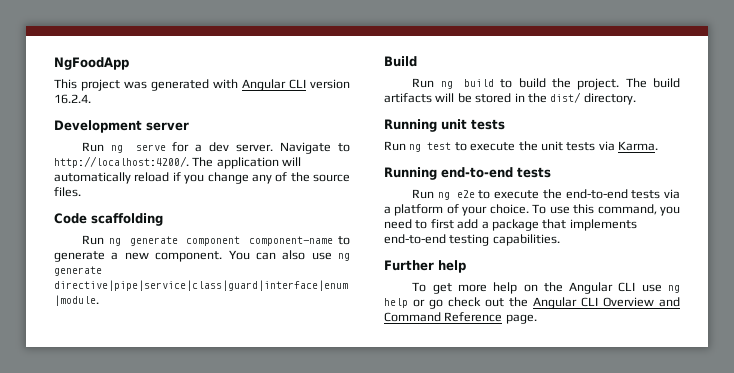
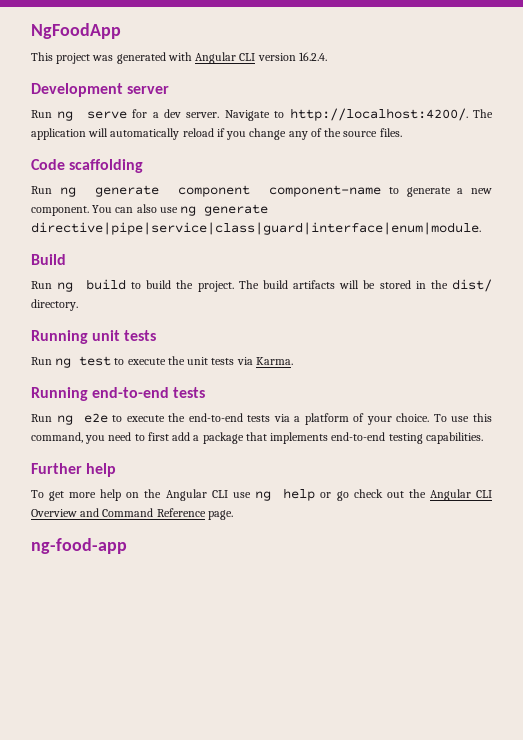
+ ng-food-app

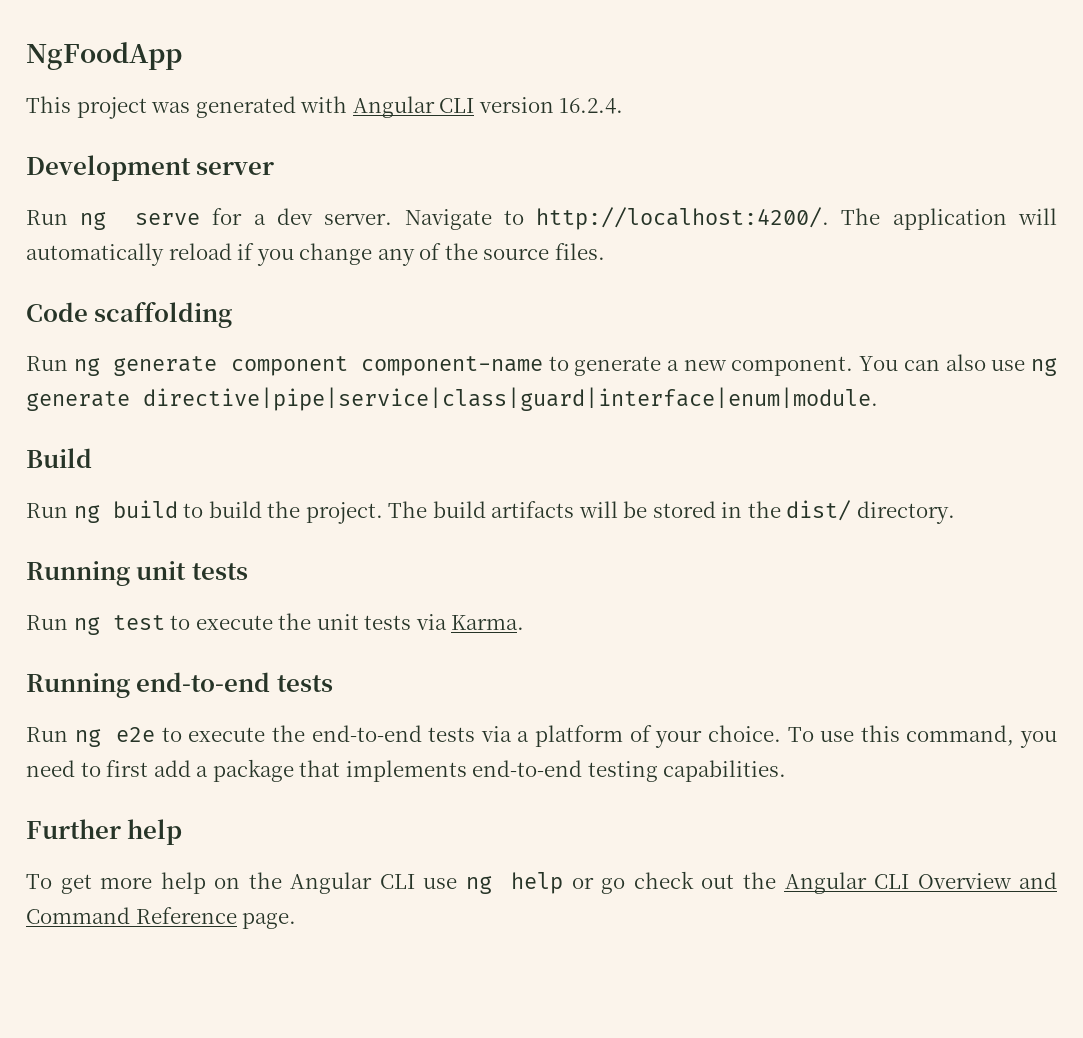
- ng-food-app

